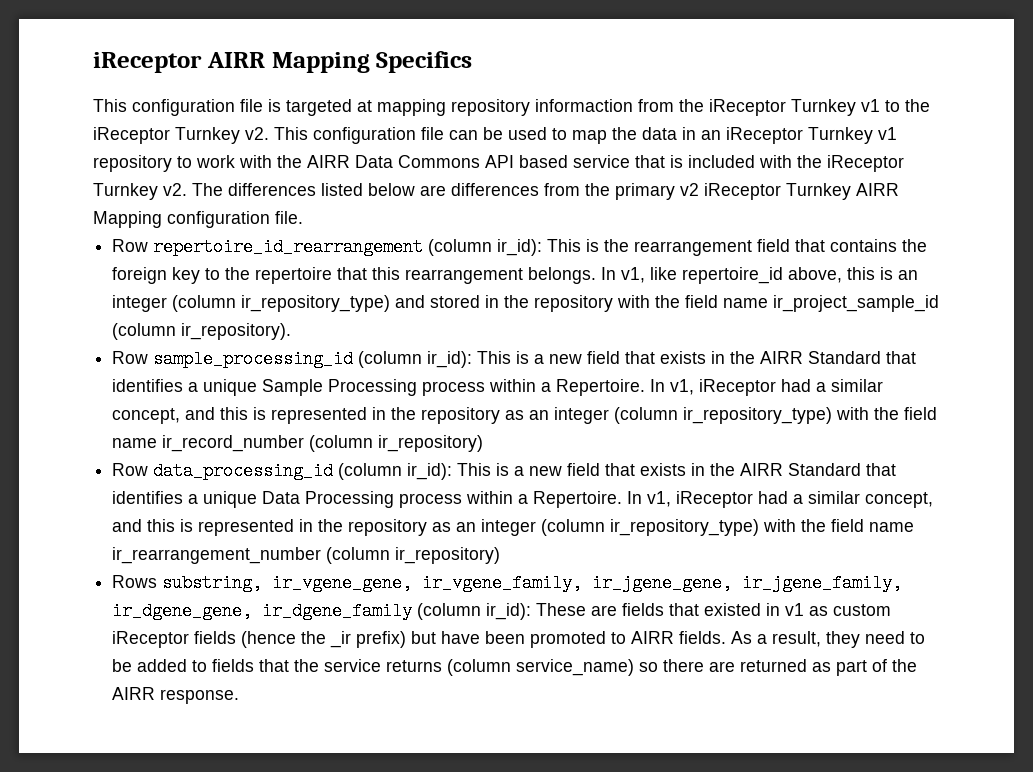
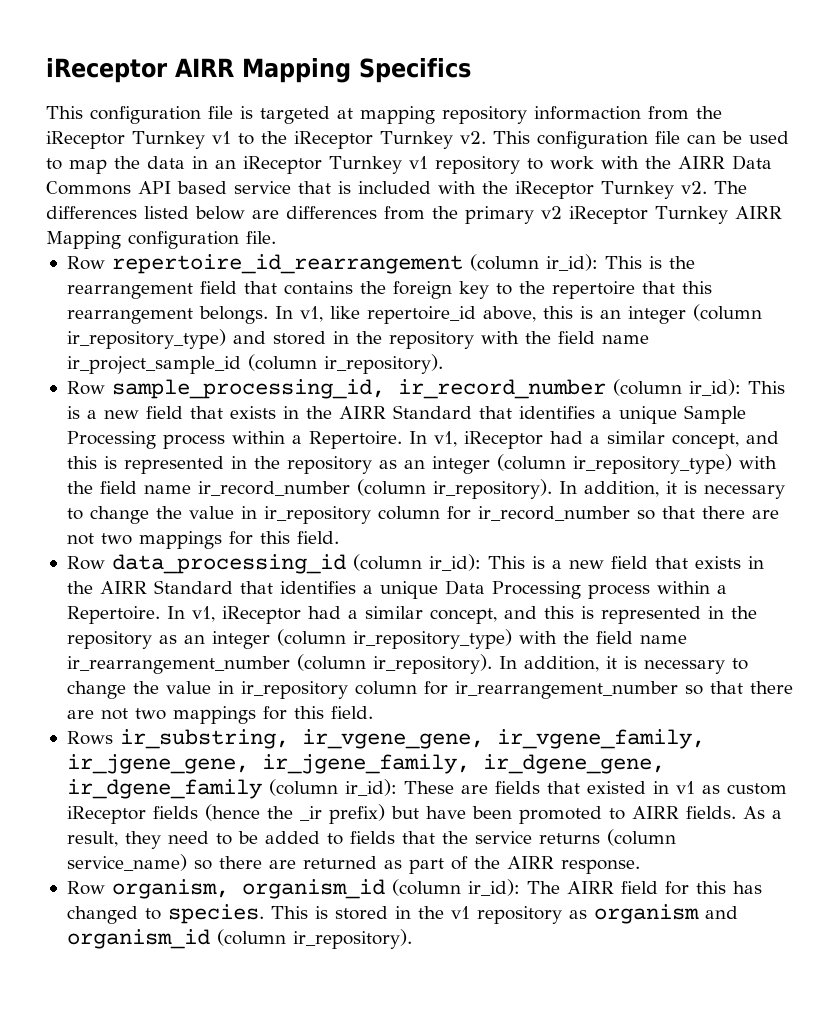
- Row sample_processing_id (column ir_id): This is a new field that exists in the AIRR Standard that identifies a unique Sample Processing process within a Repertoire.
+ Row sample_processing_id, ir_record_number (column ir_id): This is a new field that exists in the AIRR Standard that identifies a unique Sample Processing process within a Repertoire.
- In v1, iReceptor had a similar concept, and this is represented in the repository as an integer (column ir_repository_type) with the field name ir_record_number (column ir_repository)
+ In v1, iReceptor had a similar concept, and this is represented in the repository as an integer (column ir_repository_type) with the field name ir_record_number (column ir_repository). In addition, it is necessary to change the value in ir_repository column for ir_record_number so that there are not two mappings for this field.
- In v1, iReceptor had a similar concept, and this is represented in the repository as an integer (column ir_repository_type) with the field name ir_rearrangement_number (column ir_repository)
+ In v1, iReceptor had a similar concept, and this is represented in the repository as an integer (column ir_repository_type) with the field name ir_rearrangement_number (column ir_repository). In addition, it is necessary to change the value in ir_repository column for ir_rearrangement_number so that there are not two mappings for this field.
- Rows substring, ir_vgene_gene, ir_vgene_family, ir_jgene_gene, ir_jgene_family, ir_dgene_gene, ir_dgene_family (column ir_id): These are fields that existed in v1 as custom iReceptor fields (hence the _ir prefix) but have been promoted to AIRR fields.
+ Rows ir_substring, ir_vgene_gene, ir_vgene_family, ir_jgene_gene, ir_jgene_family, ir_dgene_gene, ir_dgene_family (column ir_id): These are fields that existed in v1 as custom iReceptor fields (hence the _ir prefix) but have been promoted to AIRR fields.
+ Row organism, organism_id (column ir_id): The AIRR field for this has changed to species. This is stored in the v1 repository as organism and organism_id (column ir_repository).

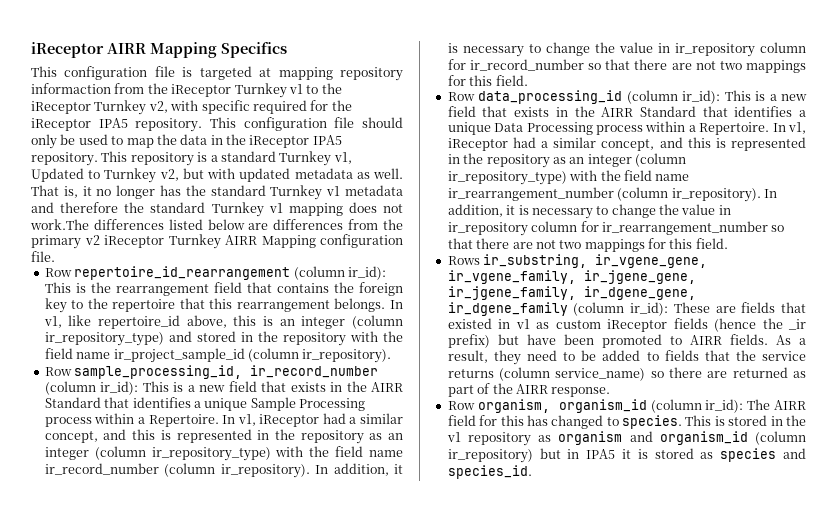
- This configuration file is targeted at mapping repository informaction from the iReceptor Turnkey v1 to the iReceptor Turnkey v2. This configuration file can be used to map the data in an iReceptor Turnkey v1 repository to work with the AIRR Data Commons API based service that is included with the iReceptor Turnkey v2. The differences listed below are differences from the primary v2 iReceptor Turnkey AIRR Mapping configuration file.
+ This configuration file is targeted at mapping repository informaction from the iReceptor Turnkey v1 to the iReceptor Turnkey v2, with specific required for the iReceptor IPA5 repository. This configuration file should only be used to map the data in the iReceptor IPA5 repository. This repository is a standard Turnkey v1, Updated to Turnkey v2, but with updated metadata as well. That is, it no longer has the standard Turnkey v1 metadata and therefore the standard Turnkey v1 mapping does not work.The differences listed below are differences from the primary v2 iReceptor Turnkey AIRR Mapping configuration file.
- This is stored in the v1 repository as organism and organism_id (column ir_repository).
+ This is stored in the v1 repository as organism and organism_id (column ir_repository) but in IPA5 it is stored as species and species_id.

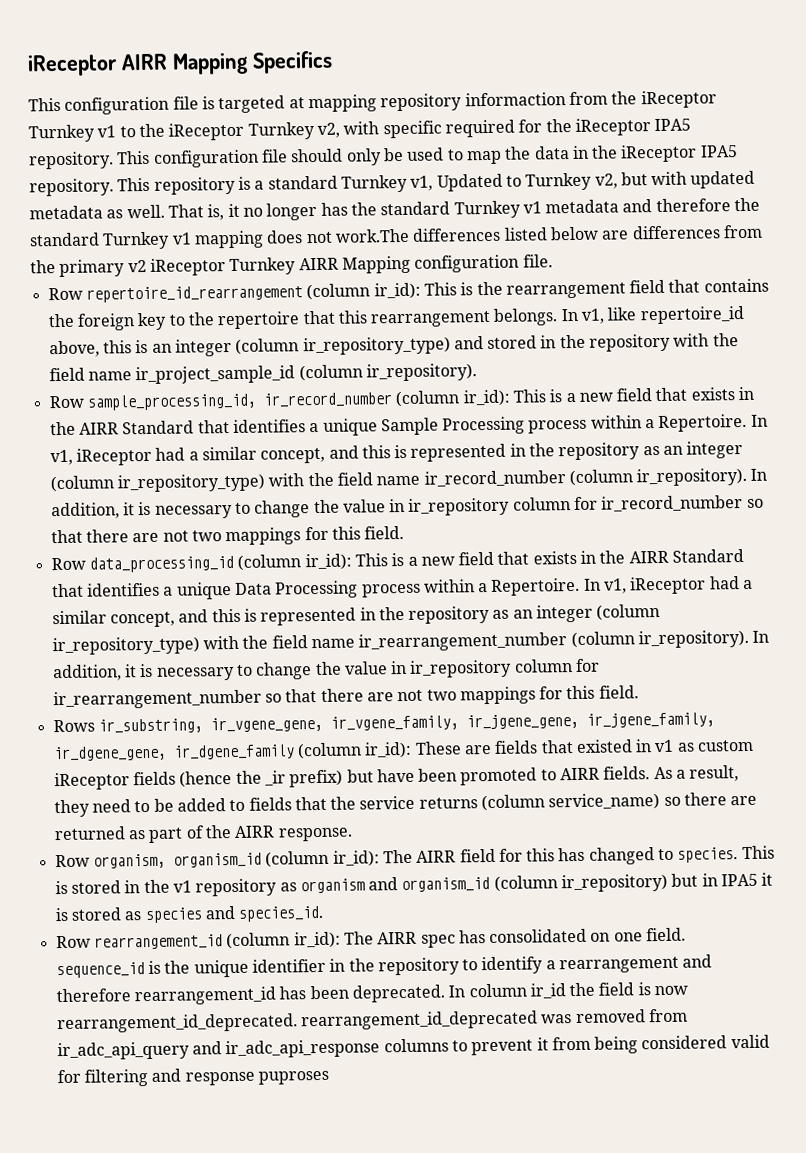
+ Row rearrangement_id (column ir_id): The AIRR spec has consolidated on one field. sequence_id is the unique identifier in the repository to identify a rearrangement and therefore rearrangement_id has been deprecated. In column ir_id the field is now rearrangement_id_deprecated. rearrangement_id_deprecated was removed from ir_adc_api_query and ir_adc_api_response columns to prevent it from being considered valid for filtering and response puproses

